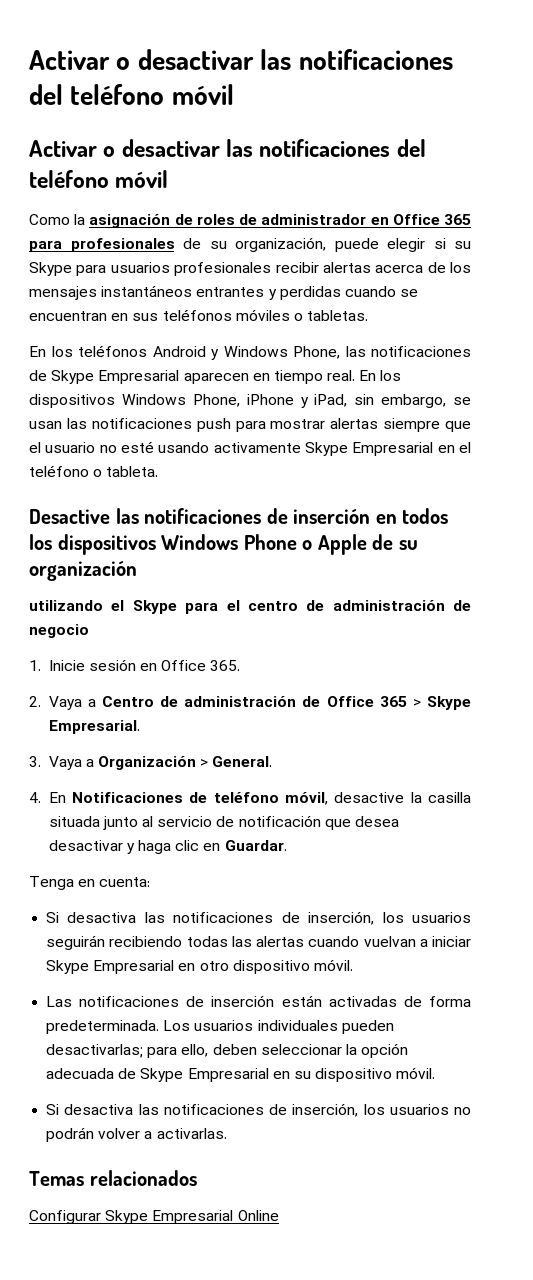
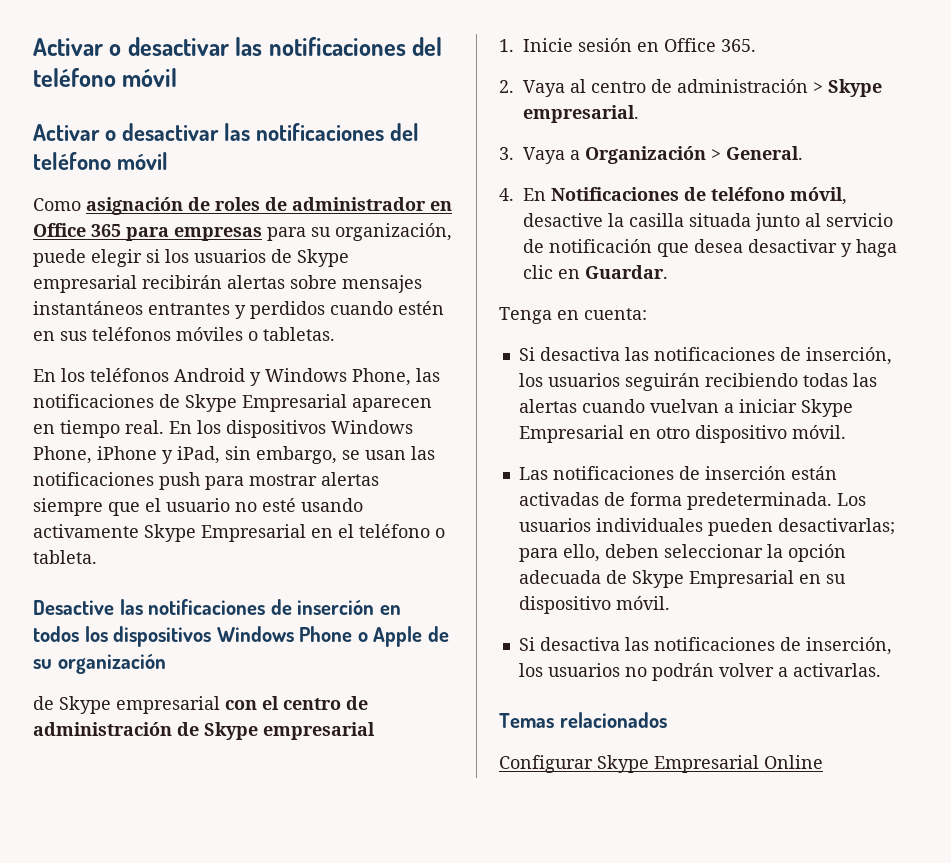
- Como la asignación de roles de administrador en Office 365 para profesionales de su organización, puede elegir si su Skype para usuarios profesionales recibir alertas acerca de los mensajes instantáneos entrantes y perdidas cuando se encuentran en sus teléfonos móviles o tabletas.
+ Como asignación de roles de administrador en Office 365 para empresas para su organización, puede elegir si los usuarios de Skype empresarial recibirán alertas sobre mensajes instantáneos entrantes y perdidos cuando estén en sus teléfonos móviles o tabletas.
- utilizando el Skype para el centro de administración de negocio
+ de Skype empresarial con el centro de administración de Skype empresarial
- 2. Vaya a Centro de administración de Office 365 > Skype Empresarial.
+ 2. Vaya al centro de administración > Skype empresarial.

